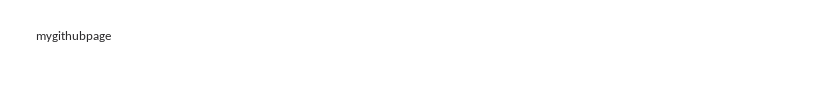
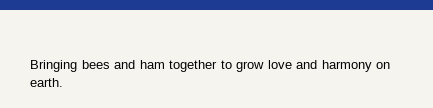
- mygithubpage
+ Bringing bees and ham together to grow love and harmony on earth.

